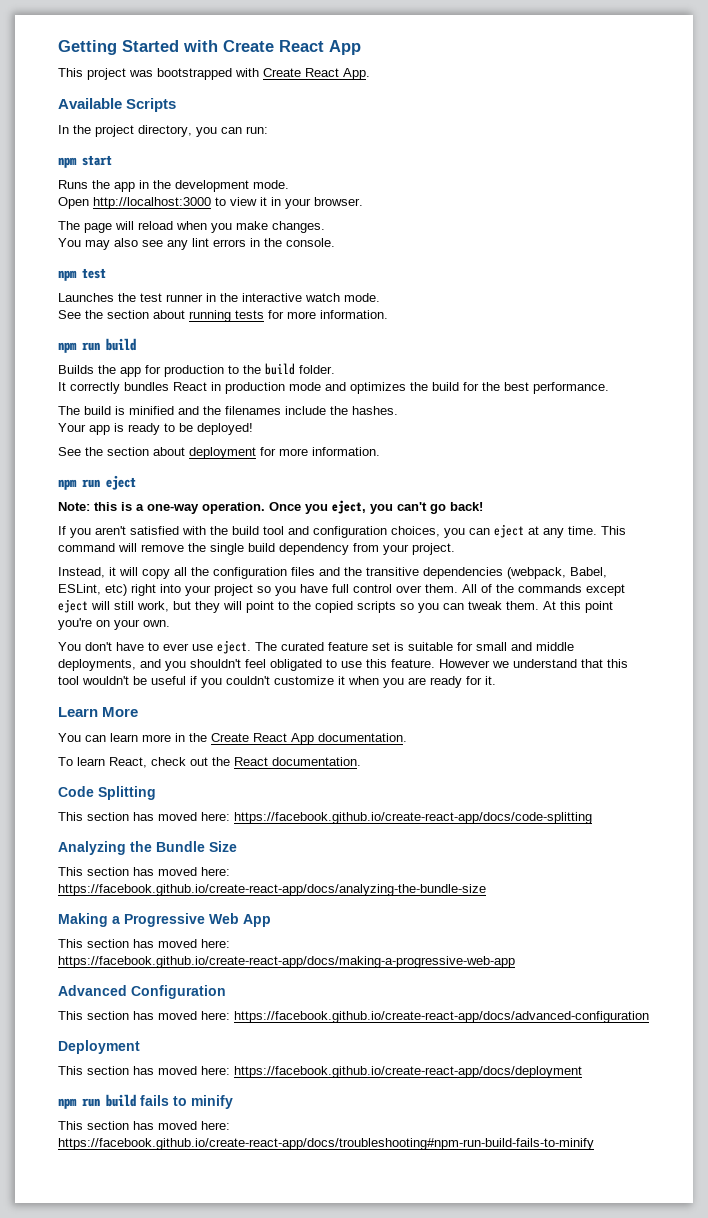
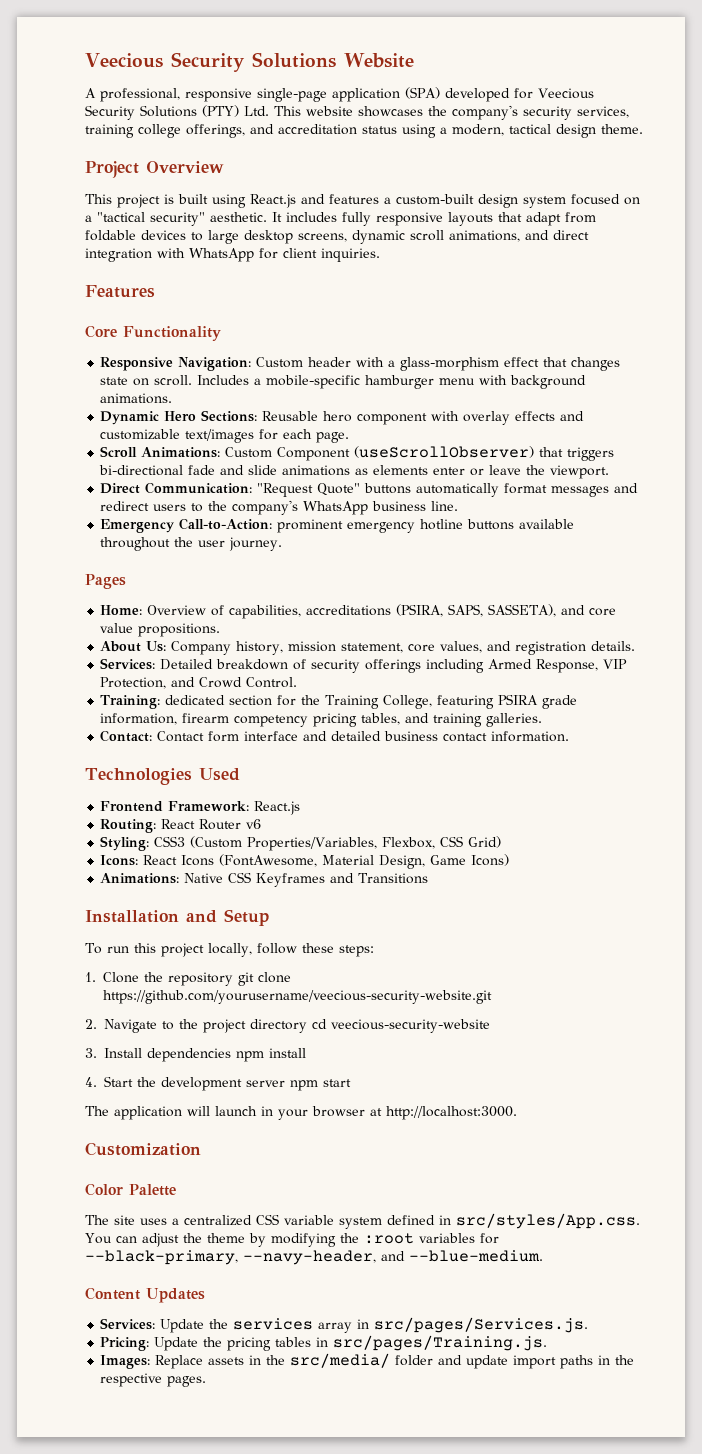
- Getting Started with Create React App
- This project was bootstrapped with Create React App.
- Available Scripts
- In the project directory, you can run:
- npm start
- Runs the app in the development mode.
- Open http://localhost:3000 to view it in your browser.
- The page will reload when you make changes.
- You may also see any lint errors in the console.
- npm test
- Launches the test runner in the interactive watch mode.
- See the section about running tests for more information.
- npm run build
- Builds the app for production to the build folder.
- It correctly bundles React in production mode and optimizes the build for the best performance.
- The build is minified and the filenames include the hashes.
- Your app is ready to be deployed!
- See the section about deployment for more information.
- npm run eject
- Note: this is a one-way operation. Once you eject, you can't go back!
- If you aren't satisfied with the build tool and configuration choices, you can eject at any time. This command will remove the single build dependency from your project.
- Instead, it will copy all the configuration files and the transitive dependencies (webpack, Babel, ESLint, etc) right into your project so you have full control over them. All of the commands except eject will still work, but they will point to the copied scripts so you can tweak them. At this point you're on your own.
- You don't have to ever use eject. The curated feature set is suitable for small and middle deployments, and you shouldn't feel obligated to use this feature. However we understand that this tool wouldn't be useful if you couldn't customize it when you are ready for it.
- Learn More
- You can learn more in the Create React App documentation.
- To learn React, check out the React documentation.
- Code Splitting
- This section has moved here: https://facebook.github.io/create-react-app/docs/code-splitting
- Analyzing the Bundle Size
- This section has moved here: https://facebook.github.io/create-react-app/docs/analyzing-the-bundle-size
- Making a Progressive Web App
- This section has moved here: https://facebook.github.io/create-react-app/docs/making-a-progressive-web-app
- Advanced Configuration
- This section has moved here: https://facebook.github.io/create-react-app/docs/advanced-configuration
- Deployment
- This section has moved here: https://facebook.github.io/create-react-app/docs/deployment
- npm run build fails to minify
- This section has moved here: https://facebook.github.io/create-react-app/docs/troubleshooting#npm-run-build-fails-to-minify
+ Veecious Security Solutions Website
+ A professional, responsive single-page application (SPA) developed for Veecious Security Solutions (PTY) Ltd. This website showcases the company's security services, training college offerings, and accreditation status using a modern, tactical design theme.
+ Project Overview
+ This project is built using React.js and features a custom-built design system focused on a "tactical security" aesthetic. It includes fully responsive layouts that adapt from foldable devices to large desktop screens, dynamic scroll animations, and direct integration with WhatsApp for client inquiries.
+ Features
+ Core Functionality
+ Responsive Navigation: Custom header with a glass-morphism effect that changes state on scroll. Includes a mobile-specific hamburger menu with background animations.
+ Dynamic Hero Sections: Reusable hero component with overlay effects and customizable text/images for each page.
+ Scroll Animations: Custom Component (useScrollObserver) that triggers bi-directional fade and slide animations as elements enter or leave the viewport.
+ Direct Communication: "Request Quote" buttons automatically format messages and redirect users to the company's WhatsApp business line.
+ Emergency Call-to-Action: prominent emergency hotline buttons available throughout the user journey.
+ Pages
+ Home: Overview of capabilities, accreditations (PSIRA, SAPS, SASSETA), and core value propositions.
+ About Us: Company history, mission statement, core values, and registration details.
+ Services: Detailed breakdown of security offerings including Armed Response, VIP Protection, and Crowd Control.
+ Training: dedicated section for the Training College, featuring PSIRA grade information, firearm competency pricing tables, and training galleries.
+ Contact: Contact form interface and detailed business contact information.
+ Technologies Used
+ Frontend Framework: React.js
+ Routing: React Router v6
+ Styling: CSS3 (Custom Properties/Variables, Flexbox, CSS Grid)
+ Icons: React Icons (FontAwesome, Material Design, Game Icons)
+ Animations: Native CSS Keyframes and Transitions
+ Installation and Setup
+ To run this project locally, follow these steps:
+ 1. Clone the repository git clone https://github.com/yourusername/veecious-security-website.git
+ 2. Navigate to the project directory cd veecious-security-website
+ 3. Install dependencies npm install
+ 4. Start the development server npm start
+ The application will launch in your browser at http://localhost:3000.
+ Customization
+ Color Palette
+ The site uses a centralized CSS variable system defined in src/styles/App.css. You can adjust the theme by modifying the :root variables for --black-primary, --navy-header, and --blue-medium.
+ Content Updates
+ Services: Update the services array in src/pages/Services.js.
+ Pricing: Update the pricing tables in src/pages/Training.js.
+ Images: Replace assets in the src/media/ folder and update import paths in the respective pages.

